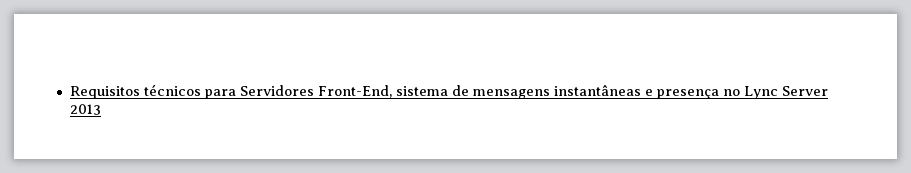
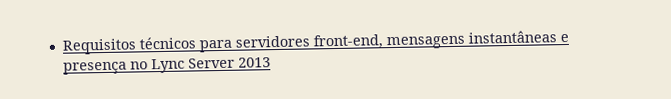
- Requisitos técnicos para Servidores Front-End, sistema de mensagens instantâneas e presença no Lync Server 2013
+ Requisitos técnicos para servidores front-end, mensagens instantâneas e presença no Lync Server 2013

